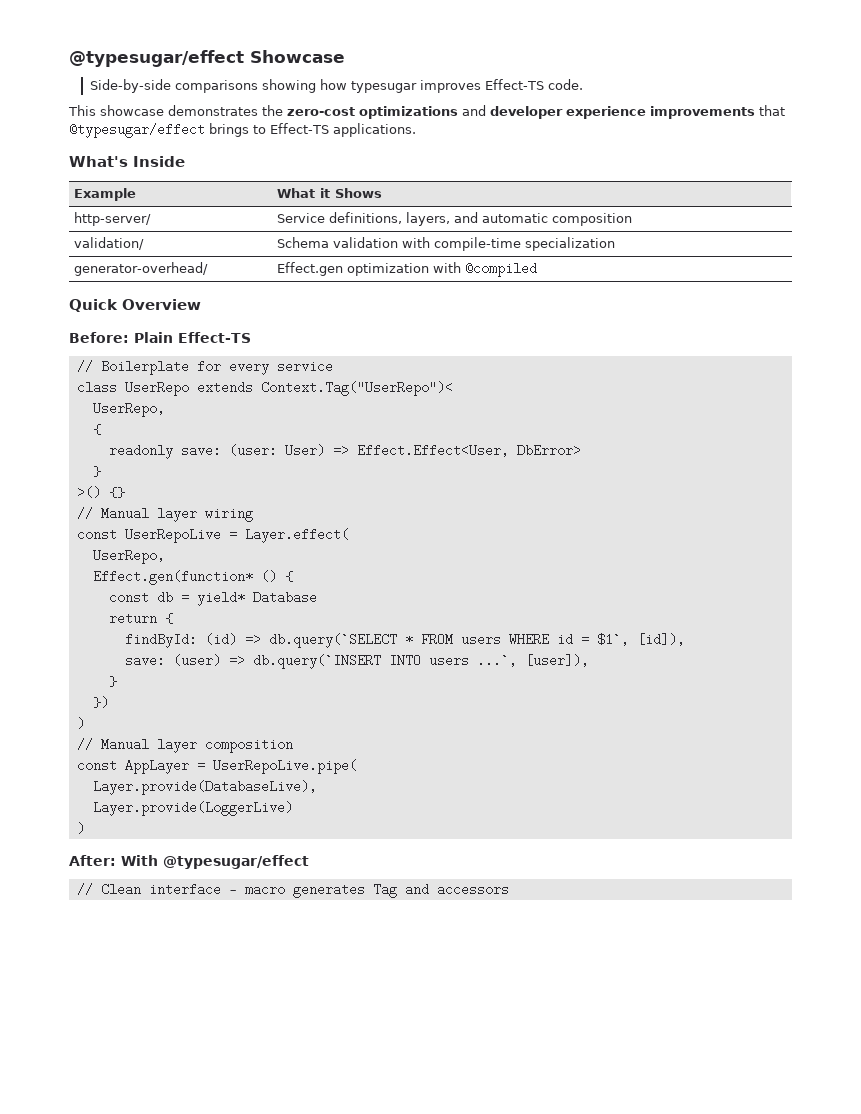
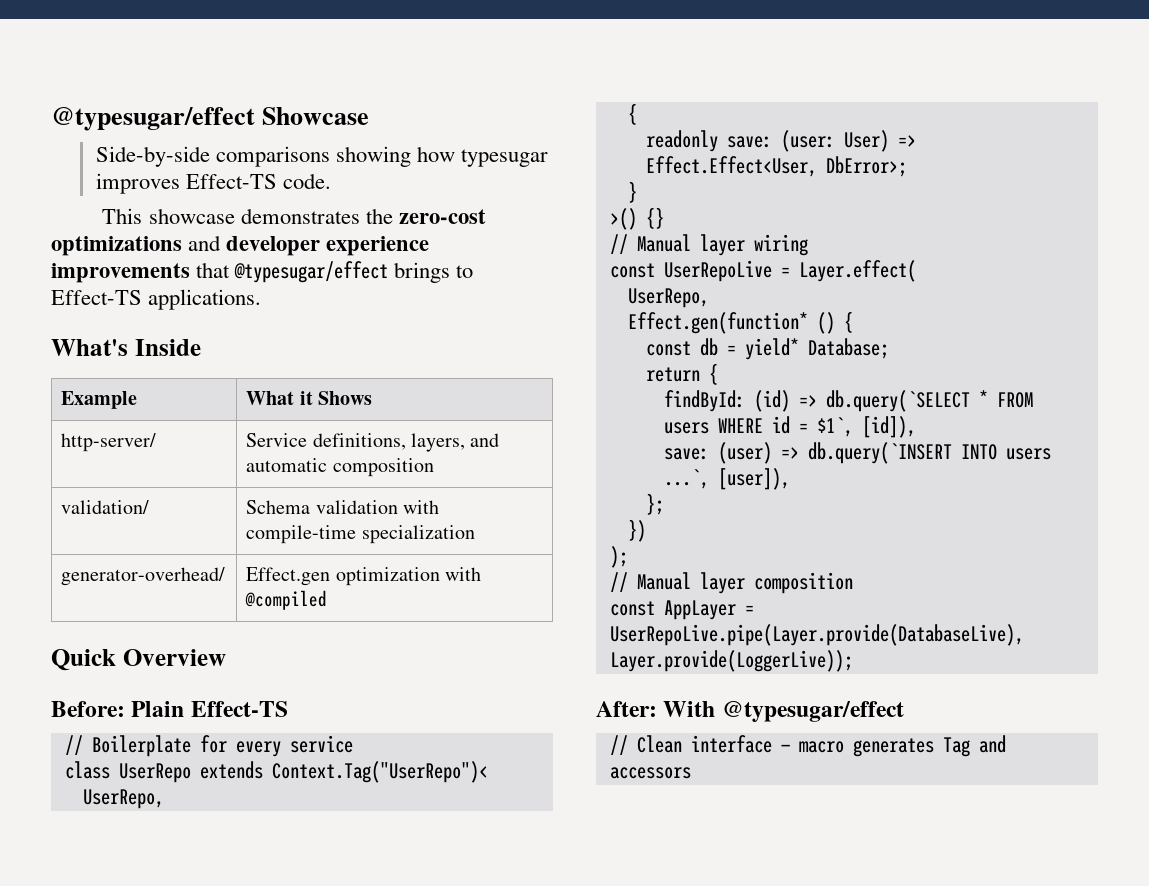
- readonly save: (user: User) => Effect.Effect<User, DbError>
+ readonly save: (user: User) => Effect.Effect<User, DbError>;
- const db = yield* Database
+ const db = yield* Database;
  save: (user) => db.query(`INSERT INTO users ...`, [user]),
- }
+ };
  })
- )
+ );
- const AppLayer = UserRepoLive.pipe(
- Layer.provide(DatabaseLive),
- Layer.provide(LoggerLive)
- )
+ const AppLayer = UserRepoLive.pipe(Layer.provide(DatabaseLive), Layer.provide(LoggerLive));

